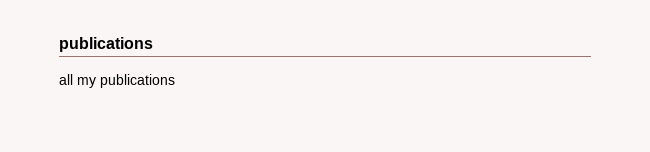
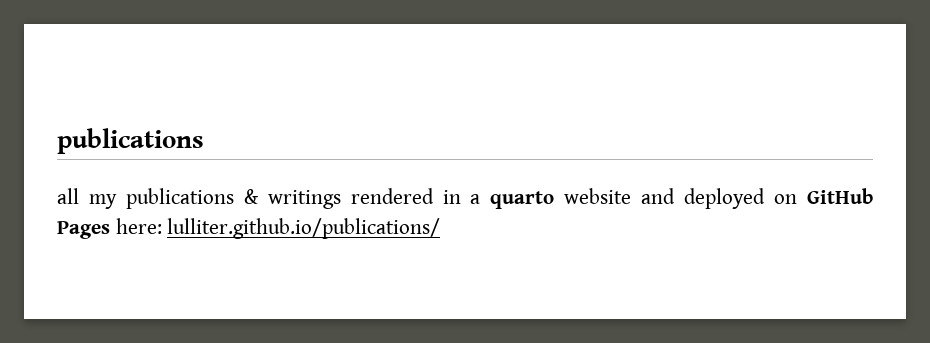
- all my publications
+ all my publications & writings rendered in a quarto website and deployed on GitHub Pages here: lulliter.github.io/publications/

